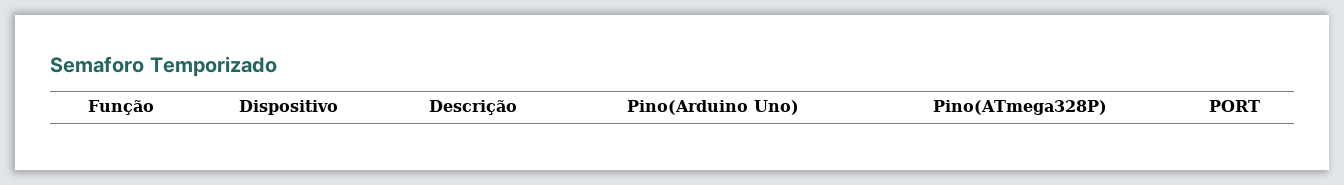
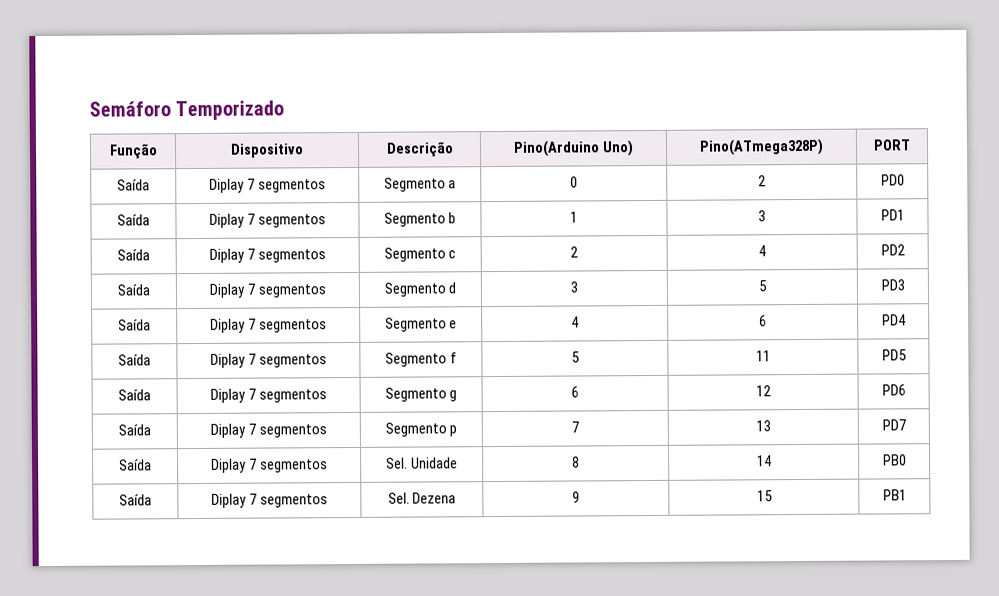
- Semaforo Temporizado
+ Semáforo Temporizado
+ Saída | Diplay 7 segmentos | Segmento a | 0 | 2 | PD0
+ Saída | Diplay 7 segmentos | Segmento b | 1 | 3 | PD1
+ Saída | Diplay 7 segmentos | Segmento c | 2 | 4 | PD2
+ Saída | Diplay 7 segmentos | Segmento d | 3 | 5 | PD3
+ Saída | Diplay 7 segmentos | Segmento e | 4 | 6 | PD4
+ Saída | Diplay 7 segmentos | Segmento f | 5 | 11 | PD5
+ Saída | Diplay 7 segmentos | Segmento g | 6 | 12 | PD6
+ Saída | Diplay 7 segmentos | Segmento p | 7 | 13 | PD7
+ Saída | Diplay 7 segmentos | Sel. Unidade | 8 | 14 | PB0
+ Saída | Diplay 7 segmentos | Sel. Dezena | 9 | 15 | PB1

